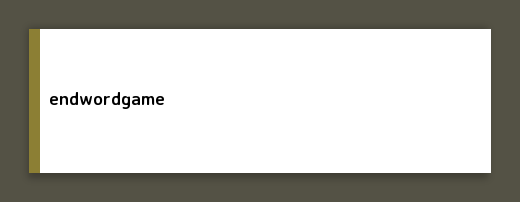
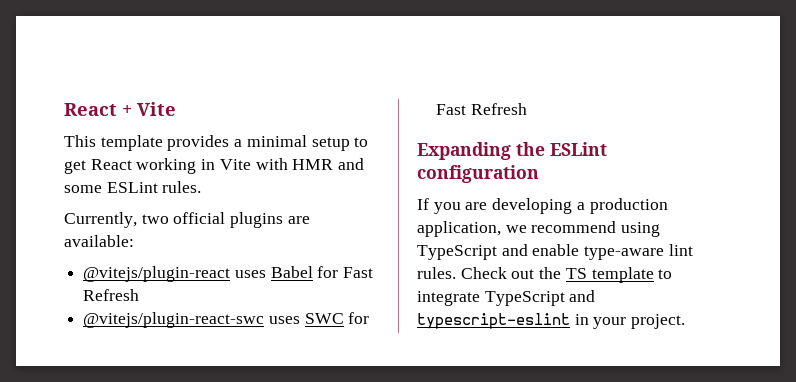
- endwordgame
+ React + Vite
+ This template provides a minimal setup to get React working in Vite with HMR and some ESLint rules.
+ Currently, two official plugins are available:
+ @vitejs/plugin-react uses Babel for Fast Refresh
+ @vitejs/plugin-react-swc uses SWC for Fast Refresh
+ Expanding the ESLint configuration
+ If you are developing a production application, we recommend using TypeScript and enable type-aware lint rules. Check out the TS template to integrate TypeScript and typescript-eslint in your project.

